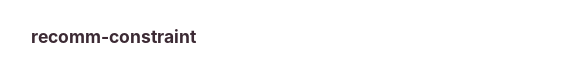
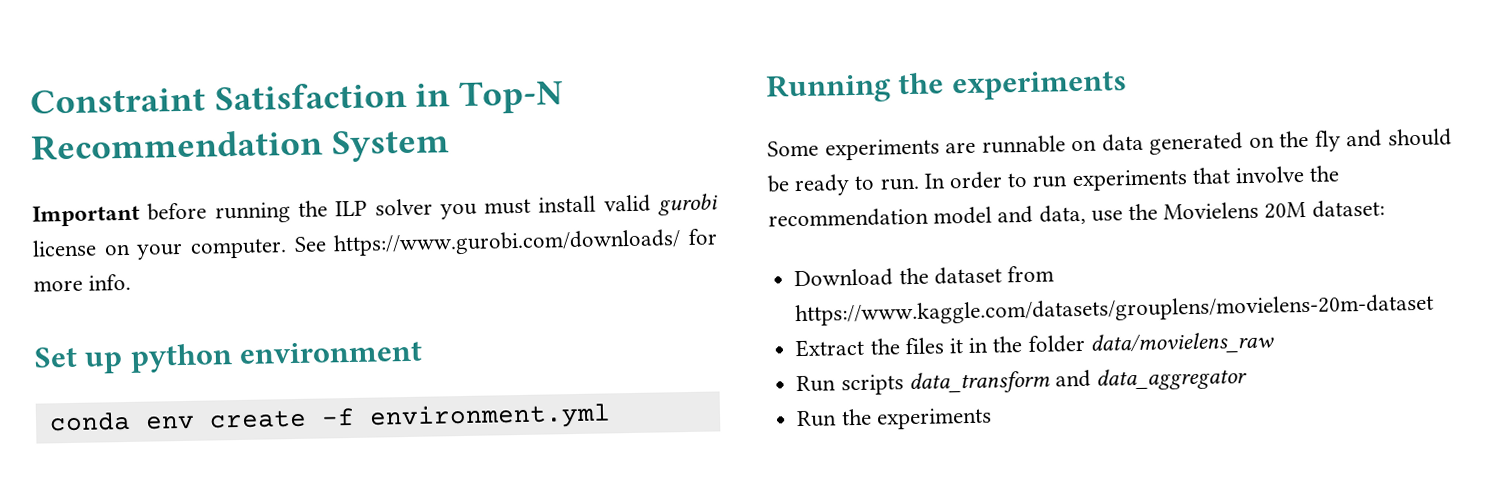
- recomm-constraint
+ Constraint Satisfaction in Top-N Recommendation System
+ Important before running the ILP solver you must install valid gurobi license on your computer. See https://www.gurobi.com/downloads/ for more info.
+ Set up python environment
+ conda env create -f environment.yml
+ Running the experiments
+ Some experiments are runnable on data generated on the fly and should be ready to run. In order to run experiments that involve the recommendation model and data, use the Movielens 20M dataset:
+ Download the dataset from https://www.kaggle.com/datasets/grouplens/movielens-20m-dataset
+ Extract the files it in the folder data/movielens_raw
+ Run scripts data_transform and data_aggregator
+ Run the experiments

